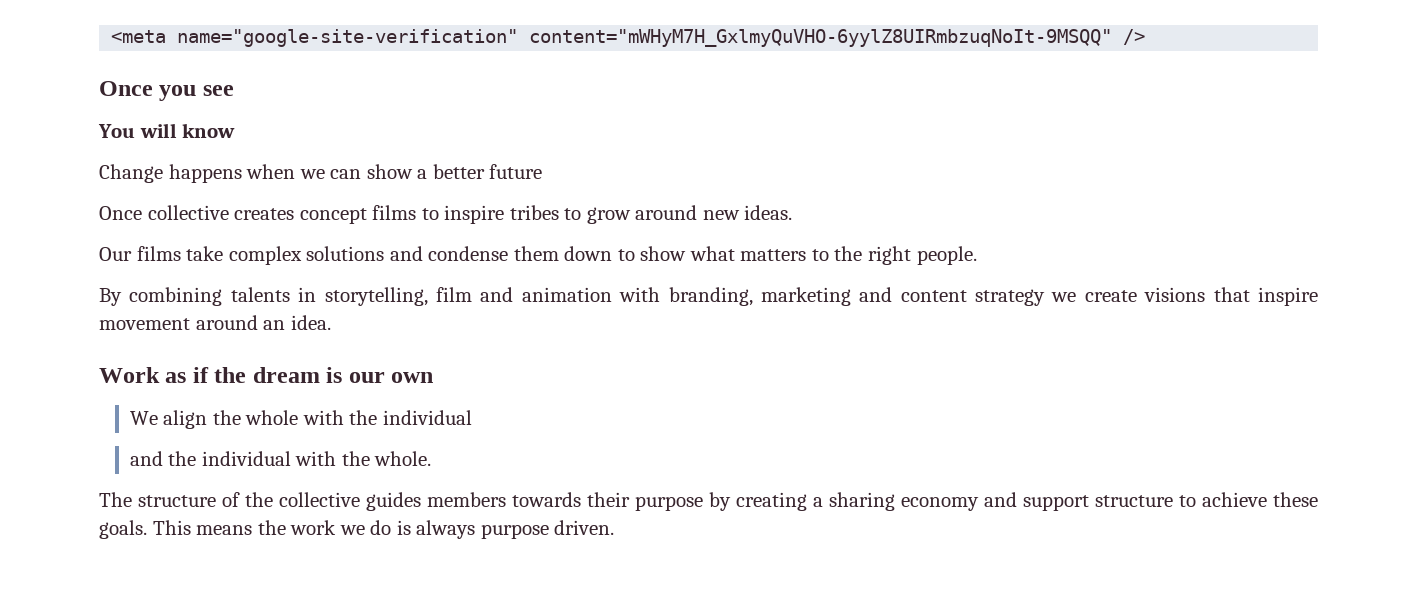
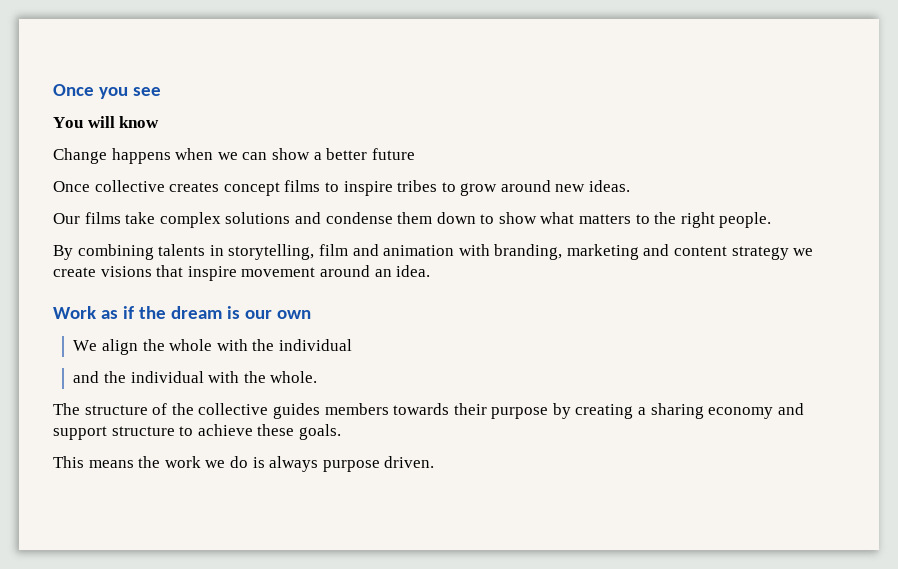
- <meta name="google-site-verification" content="mWHyM7H_GxlmyQuVHO-6yylZ8UIRmbzuqNoIt-9MSQQ" />
- The structure of the collective guides members towards their purpose by creating a sharing economy and support structure to achieve these goals. This means the work we do is always purpose driven.
+ The structure of the collective guides members towards their purpose by creating a sharing economy and support structure to achieve these goals.
+ This means the work we do is always purpose driven.

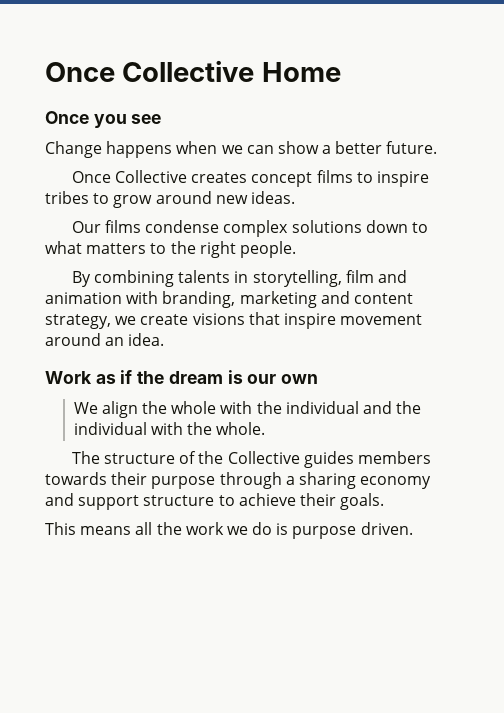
+ Once Collective Home
- You will know
- Change happens when we can show a better future
- Once collective creates concept films to inspire tribes to grow around new ideas.
+ Change happens when we can show a better future.
+ Once Collective creates concept films to inspire tribes to grow around new ideas.
- Our films take complex solutions and condense them down to show what matters to the right people.
+ Our films condense complex solutions down to what matters to the right people.
- By combining talents in storytelling, film and animation with branding, marketing and content strategy we create visions that inspire movement around an idea.
+ By combining talents in storytelling, film and animation with branding, marketing and content strategy, we create visions that inspire movement around an idea.
- We align the whole with the individual
- and the individual with the whole.
+ We align the whole with the individual and the individual with the whole.
- The structure of the collective guides members towards their purpose by creating a sharing economy and support structure to achieve these goals.
+ The structure of the Collective guides members towards their purpose through a sharing economy and support structure to achieve their goals.
- This means the work we do is always purpose driven.
+ This means all the work we do is purpose driven.

